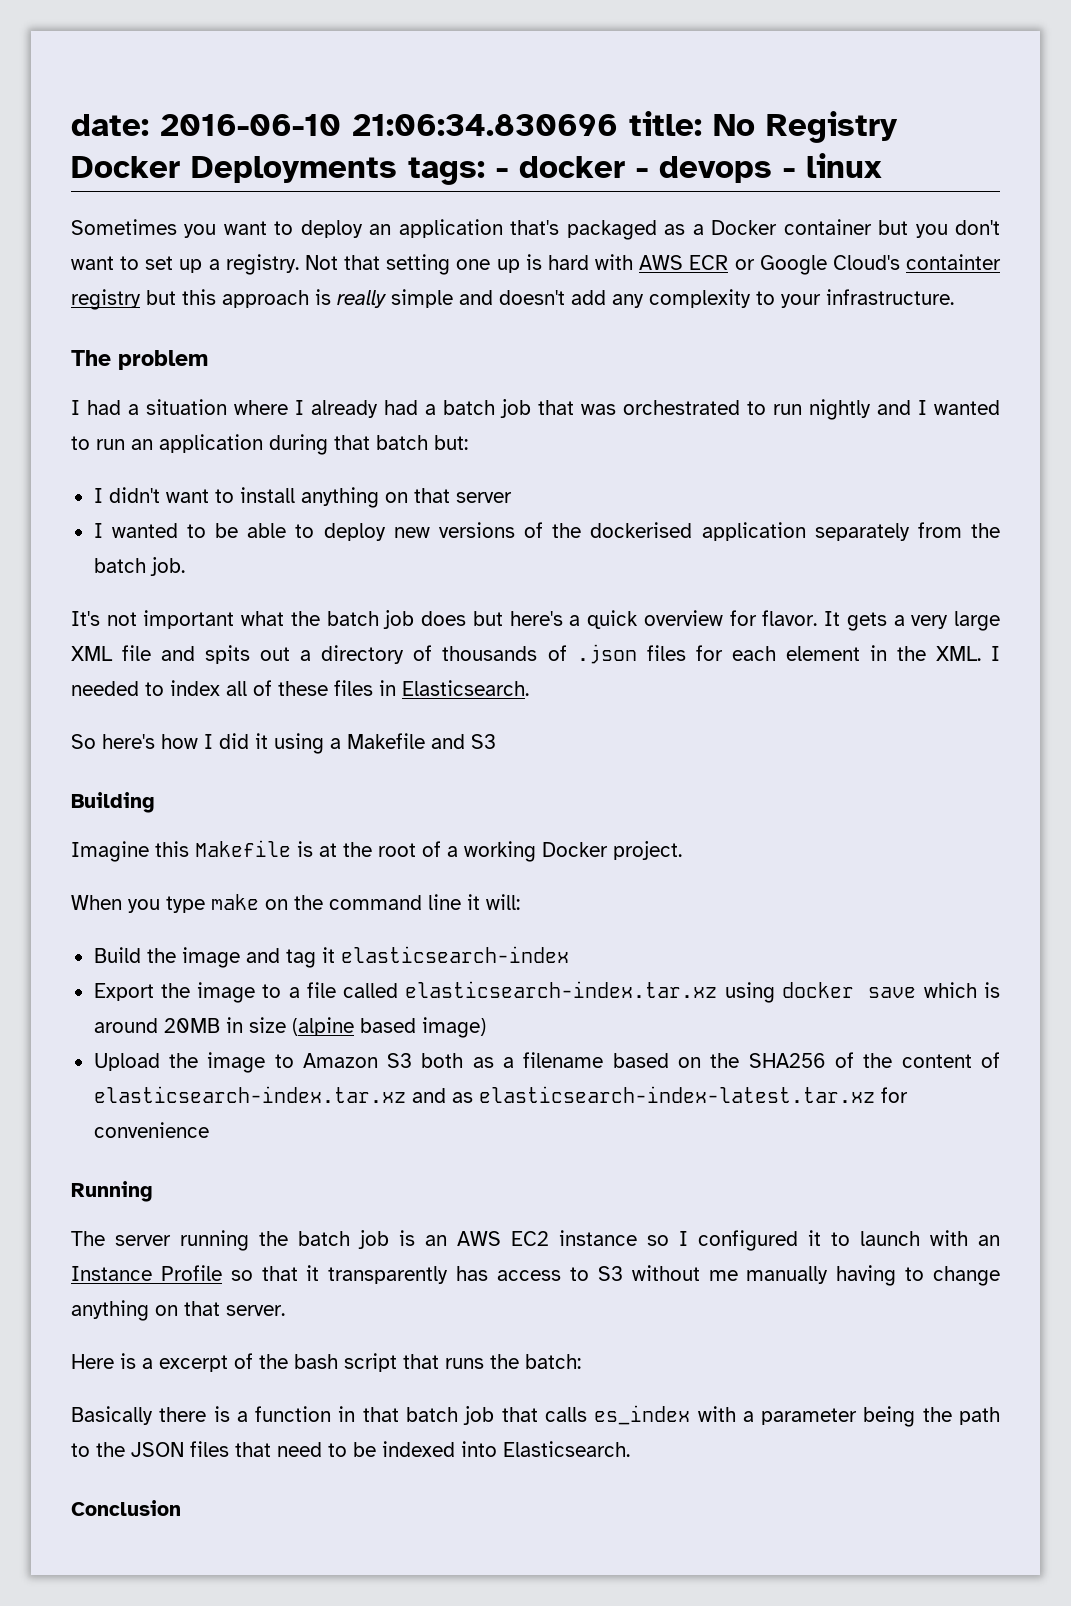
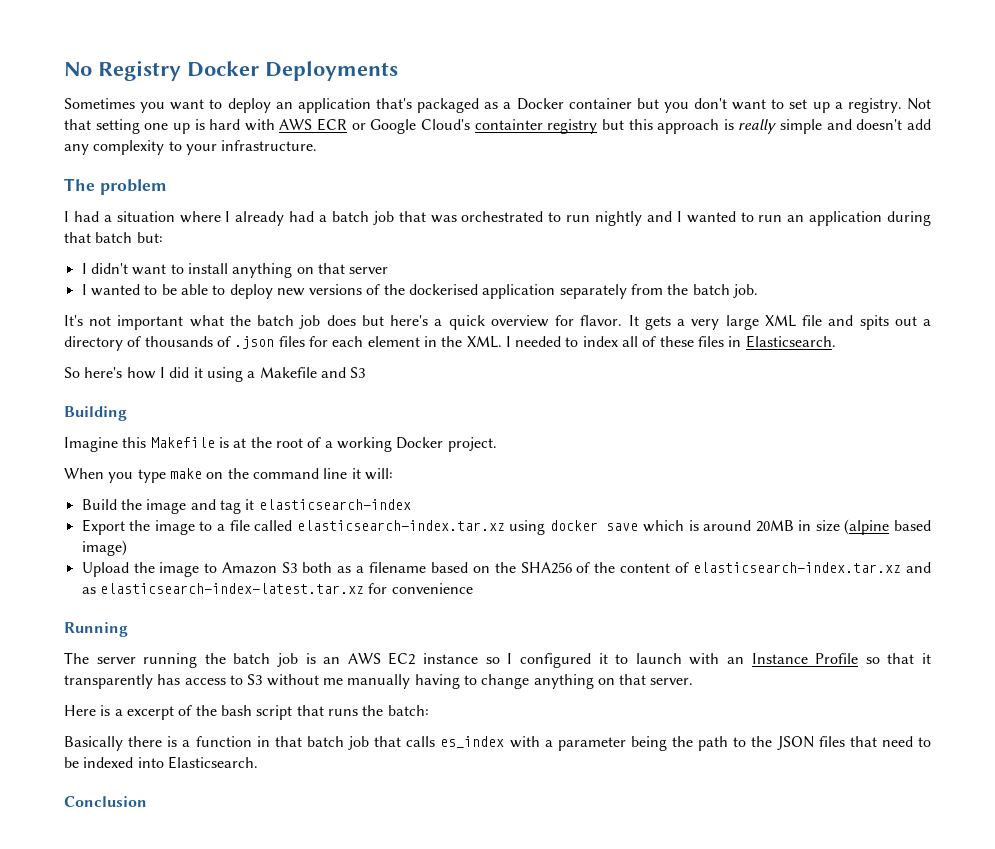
- date: 2016-06-10 21:06:34.830696 title: No Registry Docker Deployments tags: - docker - devops - linux
+ No Registry Docker Deployments

